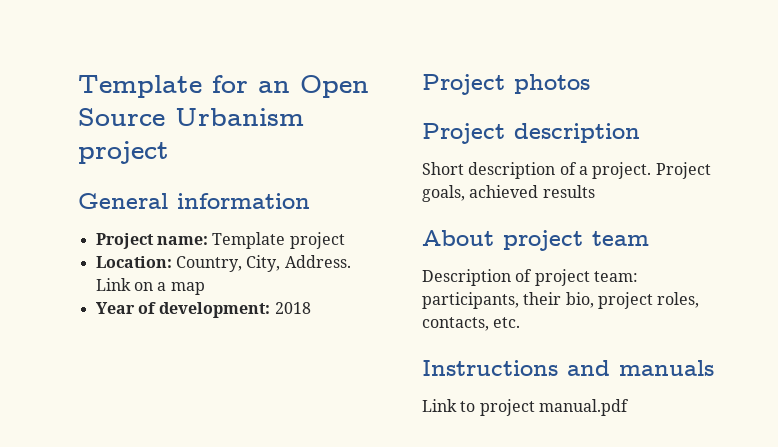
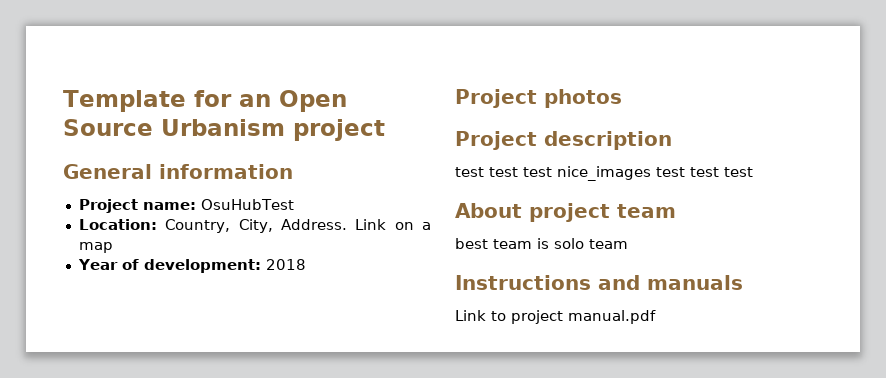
- Project name: Template project
+ Project name: OsuHubTest
- Short description of a project. Project goals, achieved results
+ test test test nice_images test test test
  About project team
- Description of project team: participants, their bio, project roles, contacts, etc.
+ best team is solo team

